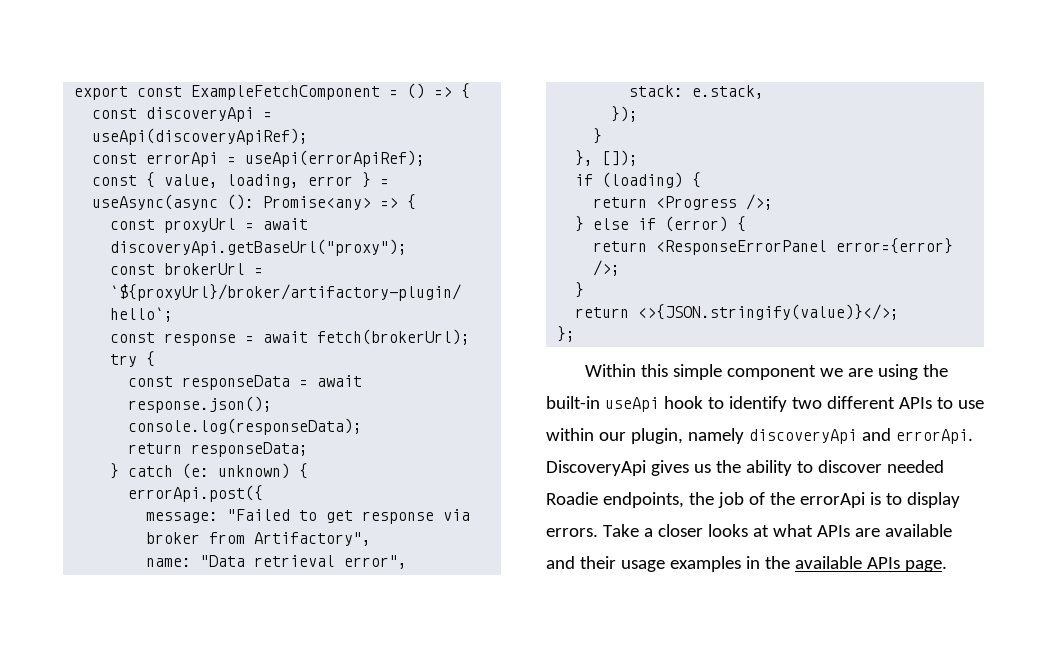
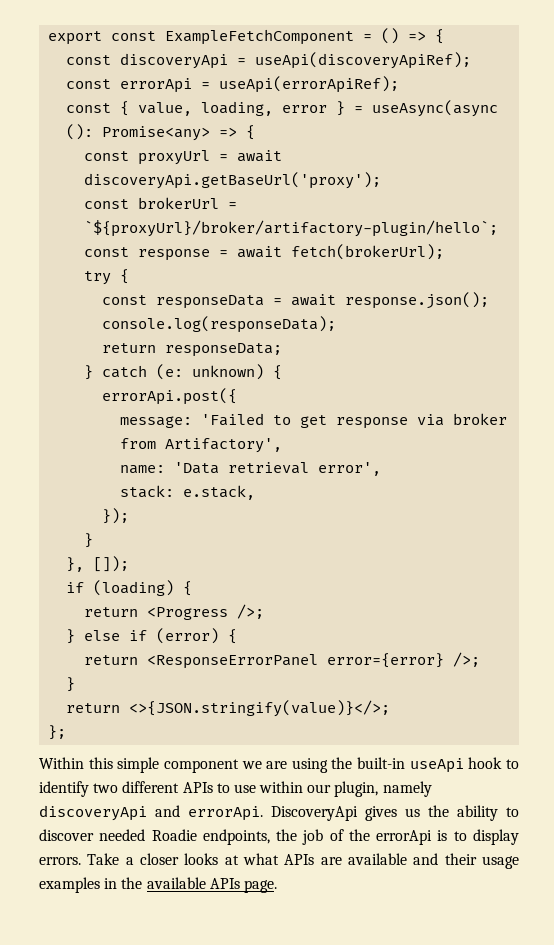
- const proxyUrl = await discoveryApi.getBaseUrl("proxy");
+ const proxyUrl = await discoveryApi.getBaseUrl('proxy');
- message: "Failed to get response via broker from Artifactory",
+ message: 'Failed to get response via broker from Artifactory',
- name: "Data retrieval error",
+ name: 'Data retrieval error',

